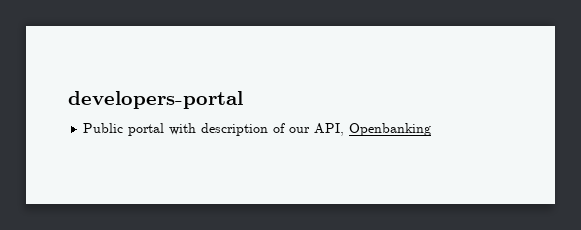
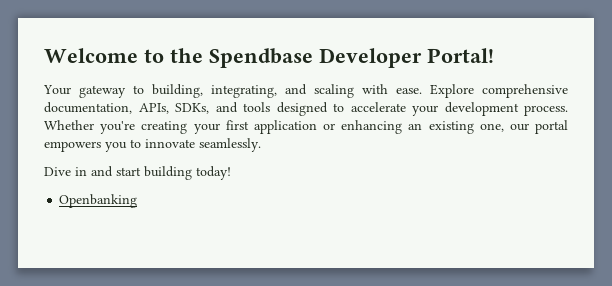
- developers-portal
- Public portal with description of our API, Openbanking
+ Welcome to the Spendbase Developer Portal!
+ Your gateway to building, integrating, and scaling with ease. Explore comprehensive documentation, APIs, SDKs, and tools designed to accelerate your development process. Whether you're creating your first application or enhancing an existing one, our portal empowers you to innovate seamlessly.
+ Dive in and start building today!
+ Openbanking

